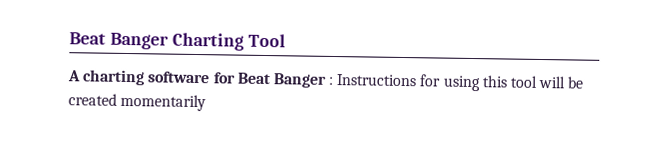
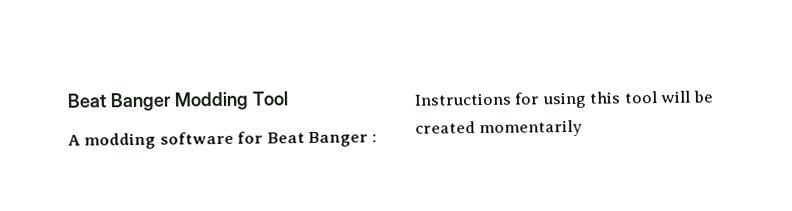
- Beat Banger Charting Tool
+ Beat Banger Modding Tool
- A charting software for Beat Banger : Instructions for using this tool will be created momentarily
+ A modding software for Beat Banger : Instructions for using this tool will be created momentarily

